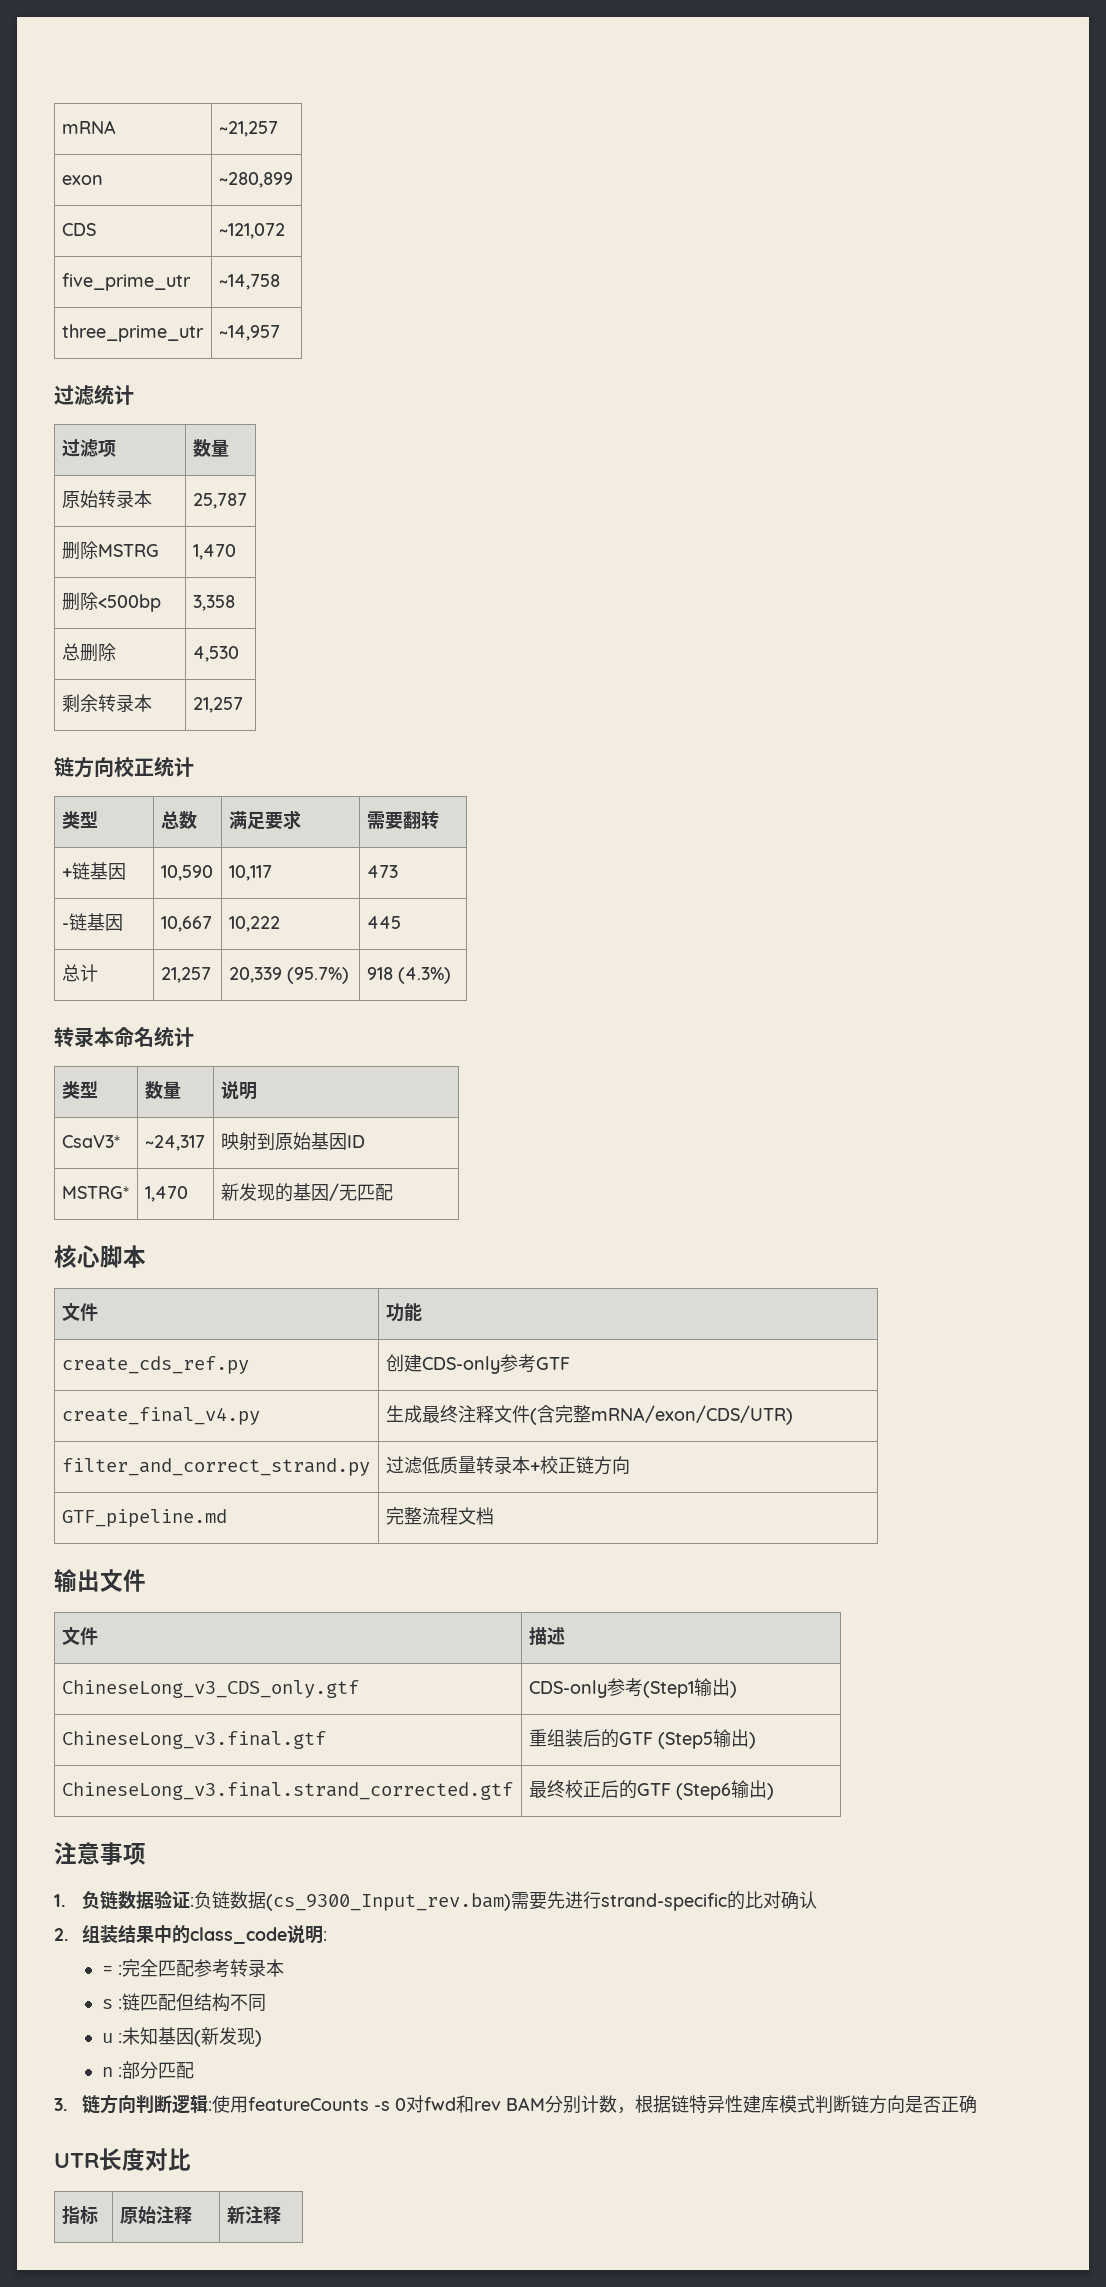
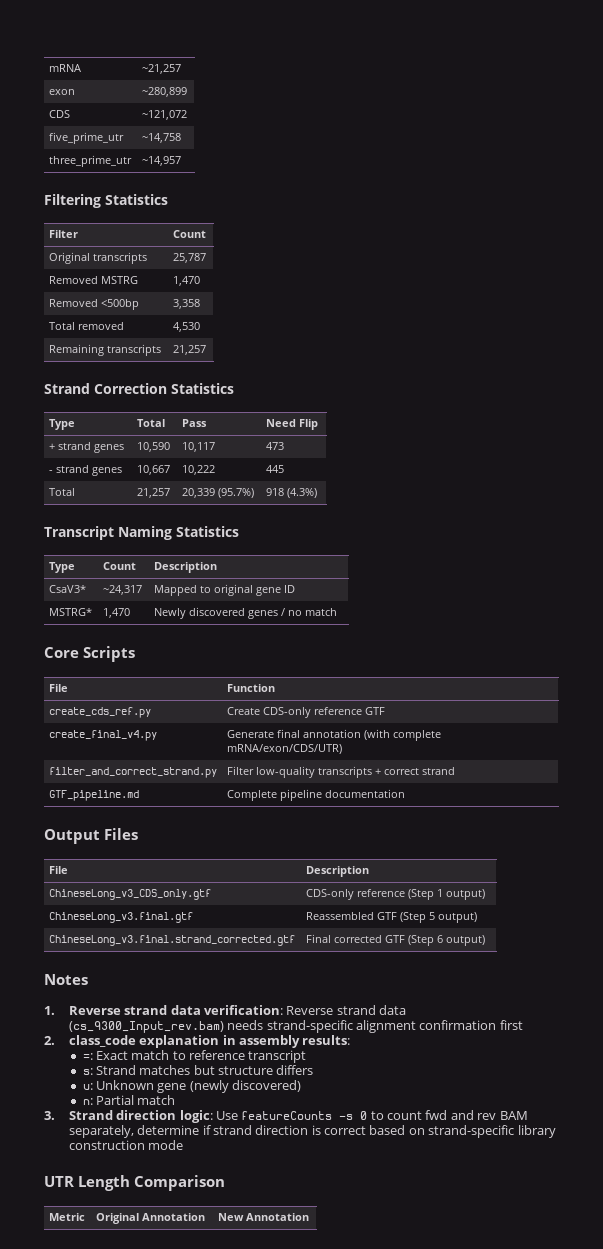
- 过滤统计
- 过滤项 | 数量
- 原始转录本 | 25,787
+ Filtering Statistics
+ Filter | Count
+ Original transcripts | 25,787
- 删除MSTRG | 1,470
+ Removed MSTRG | 1,470
- 删除<500bp | 3,358
+ Removed <500bp | 3,358
- 总删除 | 4,530
+ Total removed | 4,530
- 剩余转录本 | 21,257
+ Remaining transcripts | 21,257
- 链方向校正统计
- 类型 | 总数 | 满足要求 | 需要翻转
- +链基因 | 10,590 | 10,117 | 473
+ Strand Correction Statistics
+ Type | Total | Pass | Need Flip
+ + strand genes | 10,590 | 10,117 | 473
- -链基因 | 10,667 | 10,222 | 445
+ - strand genes | 10,667 | 10,222 | 445
- 总计 | 21,257 | 20,339 (95.7%) | 918 (4.3%)
+ Total | 21,257 | 20,339 (95.7%) | 918 (4.3%)
- 转录本命名统计
- 类型 | 数量 | 说明
- CsaV3* | ~24,317 | 映射到原始基因ID
- MSTRG* | 1,470 | 新发现的基因/无匹配
- 核心脚本
- 文件 | 功能
- create_cds_ref.py | 创建CDS-only参考GTF
- create_final_v4.py | 生成最终注释文件(含完整mRNA/exon/CDS/UTR)
- filter_and_correct_strand.py | 过滤低质量转录本+校正链方向
- GTF_pipeline.md | 完整流程文档
- 输出文件
- 文件 | 描述
- ChineseLong_v3_CDS_only.gtf | CDS-only参考(Step1输出)
- ChineseLong_v3.final.gtf | 重组装后的GTF (Step5输出)
- ChineseLong_v3.final.strand_corrected.gtf | 最终校正后的GTF (Step6输出)
- 注意事项
- 1.负链数据验证:负链数据(cs_9300_Input_rev.bam)需要先进行strand-specific的比对确认
- 2.组装结果中的class_code说明:
- = :完全匹配参考转录本
- s :链匹配但结构不同
- u :未知基因(新发现)
- n :部分匹配
- 3.链方向判断逻辑:使用featureCounts -s 0对fwd和rev BAM分别计数，根据链特异性建库模式判断链方向是否正确
- UTR长度对比
- 指标 | 原始注释 | 新注释
+ Transcript Naming Statistics
+ Type | Count | Description
+ CsaV3* | ~24,317 | Mapped to original gene ID
+ MSTRG* | 1,470 | Newly discovered genes / no match
+ Core Scripts
+ File | Function
+ create_cds_ref.py | Create CDS-only reference GTF
+ create_final_v4.py | Generate final annotation (with complete mRNA/exon/CDS/UTR)
+ filter_and_correct_strand.py | Filter low-quality transcripts + correct strand
+ GTF_pipeline.md | Complete pipeline documentation
+ Output Files
+ File | Description
+ ChineseLong_v3_CDS_only.gtf | CDS-only reference (Step 1 output)
+ ChineseLong_v3.final.gtf | Reassembled GTF (Step 5 output)
+ ChineseLong_v3.final.strand_corrected.gtf | Final corrected GTF (Step 6 output)
+ Notes
+ 1. Reverse strand data verification: Reverse strand data (cs_9300_Input_rev.bam) needs strand-specific alignment confirmation first
+ 2. class_code explanation in assembly results:
+ =: Exact match to reference transcript
+ s: Strand matches but structure differs
+ u: Unknown gene (newly discovered)
+ n: Partial match
+ 3. Strand direction logic: Use featureCounts -s 0 to count fwd and rev BAM separately, determine if strand direction is correct based on strand-specific library construction mode
+ UTR Length Comparison
+ Metric | Original Annotation | New Annotation

